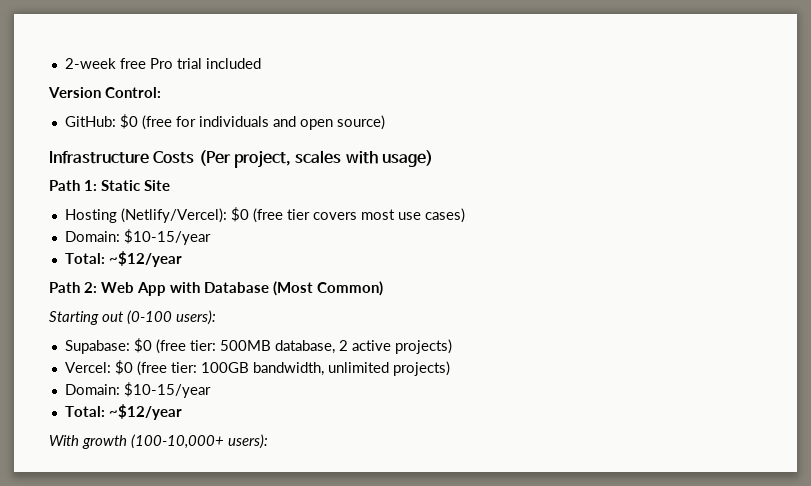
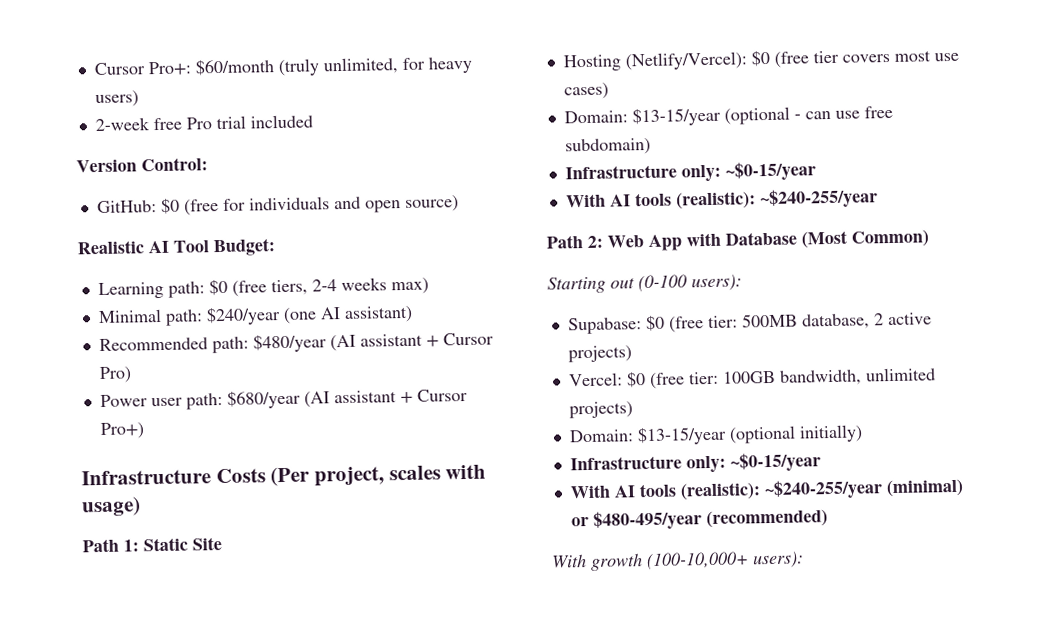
+ Cursor Pro+: $60/month (truly unlimited, for heavy users)
+ Realistic AI Tool Budget:
+ Learning path: $0 (free tiers, 2-4 weeks max)
+ Minimal path: $240/year (one AI assistant)
+ Recommended path: $480/year (AI assistant + Cursor Pro)
+ Power user path: $680/year (AI assistant + Cursor Pro+)
  Hosting (Netlify/Vercel): $0 (free tier covers most use cases)
- Domain: $10-15/year
- Total: ~$12/year
+ Domain: $13-15/year (optional - can use free subdomain)
+ Infrastructure only: ~$0-15/year
+ With AI tools (realistic): ~$240-255/year
  Vercel: $0 (free tier: 100GB bandwidth, unlimited projects)
- Domain: $10-15/year
- Total: ~$12/year
+ Domain: $13-15/year (optional initially)
+ Infrastructure only: ~$0-15/year
+ With AI tools (realistic): ~$240-255/year (minimal) or $480-495/year (recommended)

